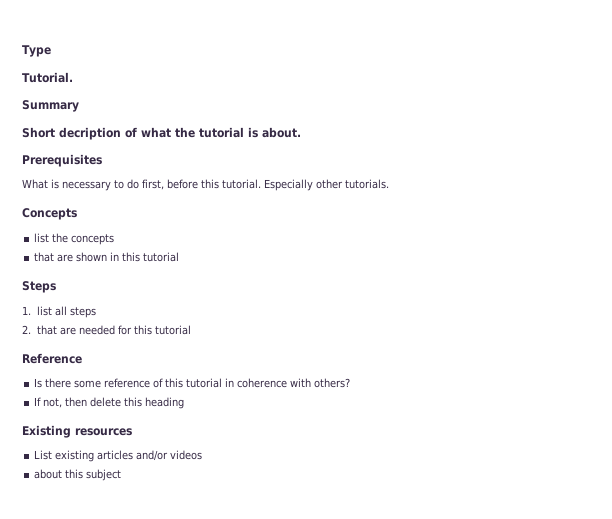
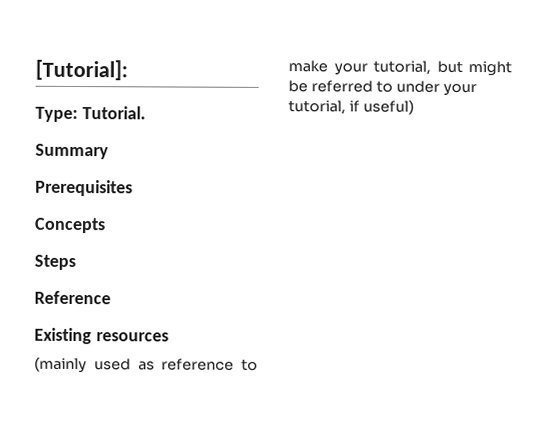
- Type
- Tutorial.
+ [Tutorial]:
+ Type: Tutorial.
- Short decription of what the tutorial is about.
  Prerequisites
- What is necessary to do first, before this tutorial. Especially other tutorials.
  Concepts
- list the concepts
- that are shown in this tutorial
  Steps
- 1. list all steps
- 2. that are needed for this tutorial
  Reference
- Is there some reference of this tutorial in coherence with others?
- If not, then delete this heading
  Existing resources
- List existing articles and/or videos
- about this subject
+ (mainly used as reference to make your tutorial, but might be referred to under your tutorial, if useful)

